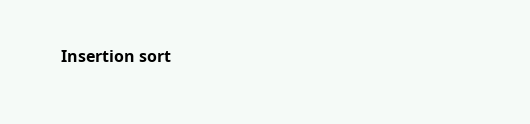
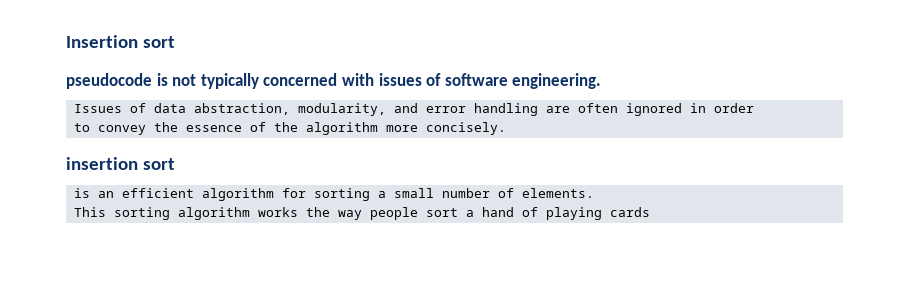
+ pseudocode is not typically concerned with issues of software engineering.
+ Issues of data abstraction, modularity, and error handling are often ignored in order
+ to convey the essence of the algorithm more concisely.
+ insertion sort
+ is an efficient algorithm for sorting a small number of elements.
+ This sorting algorithm works the way people sort a hand of playing cards

